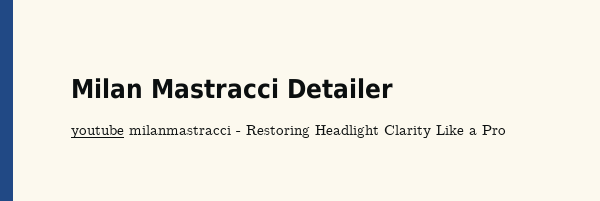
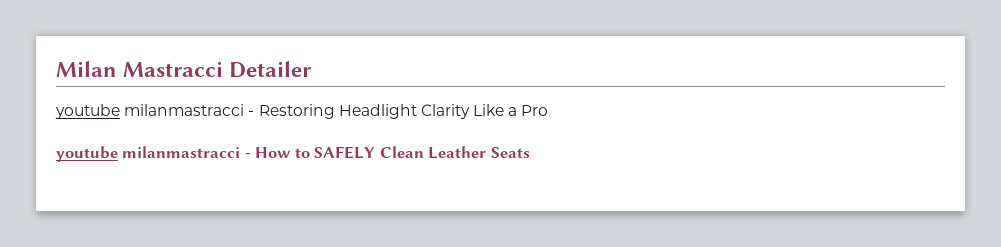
+ youtube milanmastracci - How to SAFELY Clean Leather Seats

